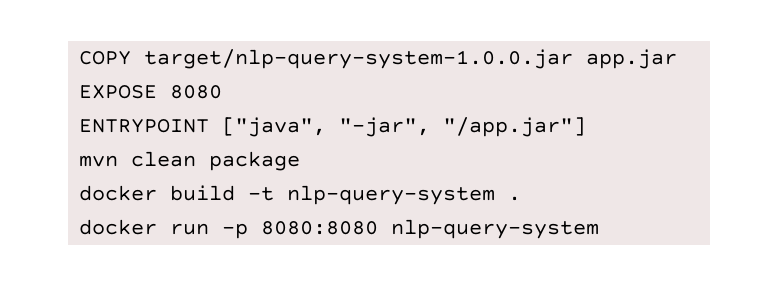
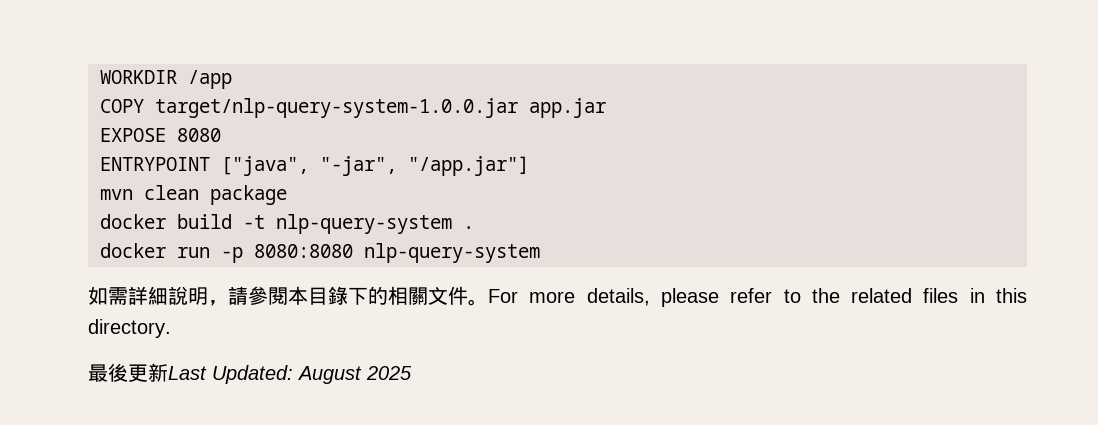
+ WORKDIR /app
+ 如需詳細說明，請參閱本目錄下的相關文件。For more details, please refer to the related files in this directory.
+ 最後更新Last Updated: August 2025

